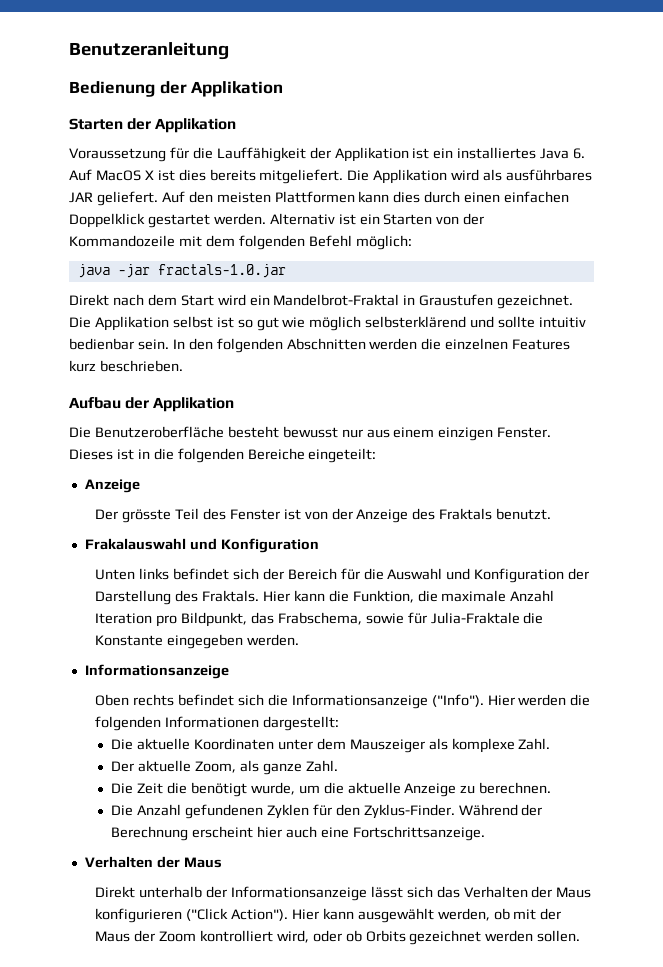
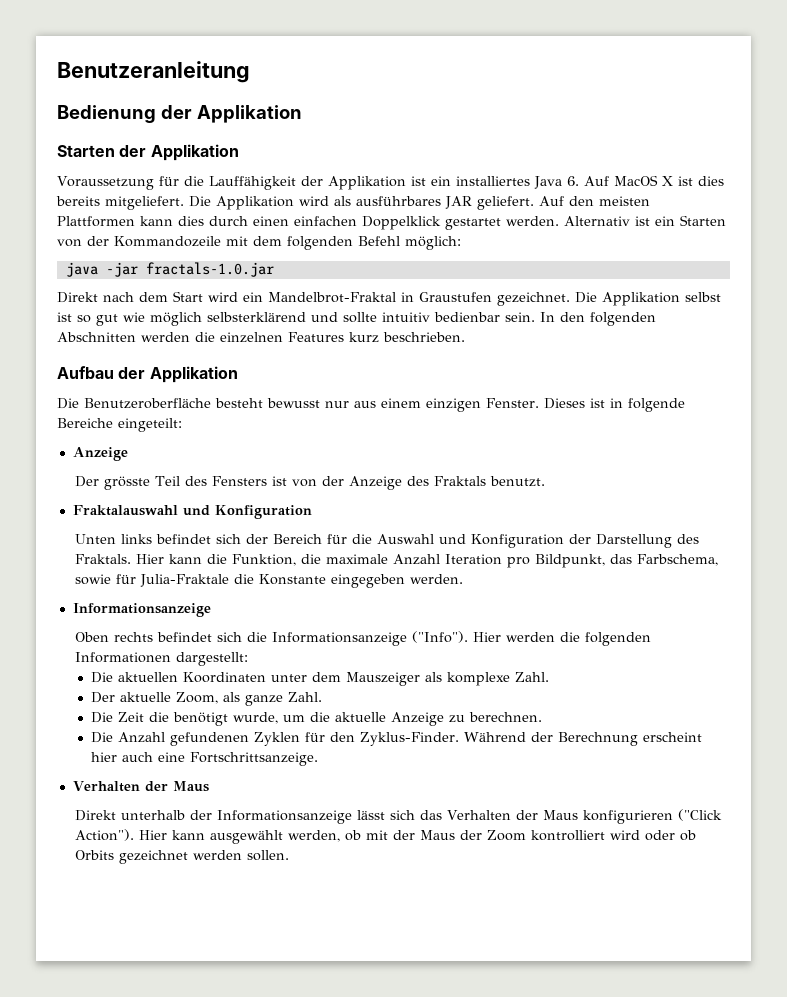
- Dieses ist in die folgenden Bereiche eingeteilt:
+ Dieses ist in folgende Bereiche eingeteilt:
- Der grösste Teil des Fenster ist von der Anzeige des Fraktals benutzt.
+ Der grösste Teil des Fensters ist von der Anzeige des Fraktals benutzt.
- Frakalauswahl und Konfiguration
+ Fraktalauswahl und Konfiguration
- Hier kann die Funktion, die maximale Anzahl Iteration pro Bildpunkt, das Frabschema, sowie für Julia-Fraktale die Konstante eingegeben werden.
+ Hier kann die Funktion, die maximale Anzahl Iteration pro Bildpunkt, das Farbschema, sowie für Julia-Fraktale die Konstante eingegeben werden.
- Die aktuelle Koordinaten unter dem Mauszeiger als komplexe Zahl.
+ Die aktuellen Koordinaten unter dem Mauszeiger als komplexe Zahl.
- Hier kann ausgewählt werden, ob mit der Maus der Zoom kontrolliert wird, oder ob Orbits gezeichnet werden sollen.
+ Hier kann ausgewählt werden, ob mit der Maus der Zoom kontrolliert wird oder ob Orbits gezeichnet werden sollen.

